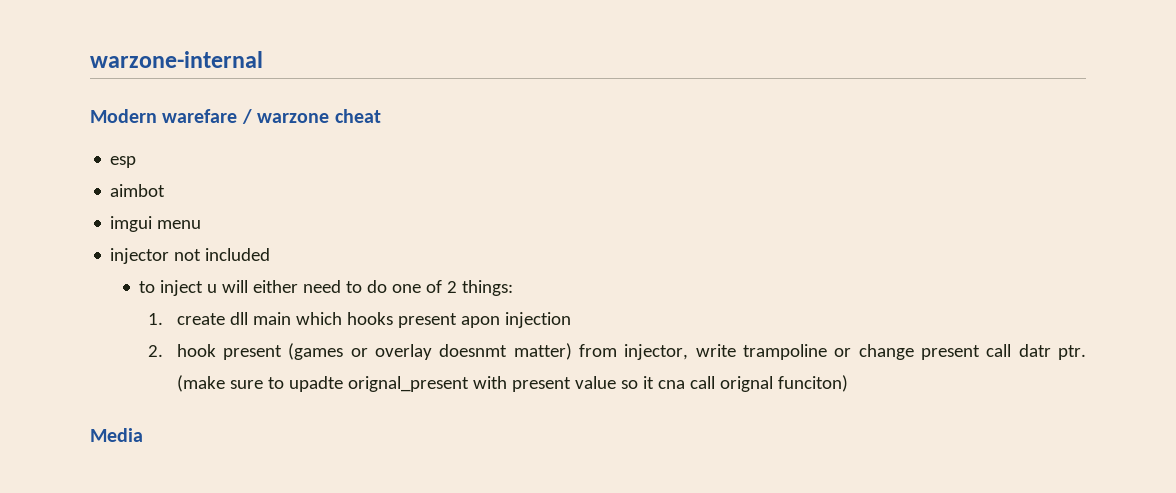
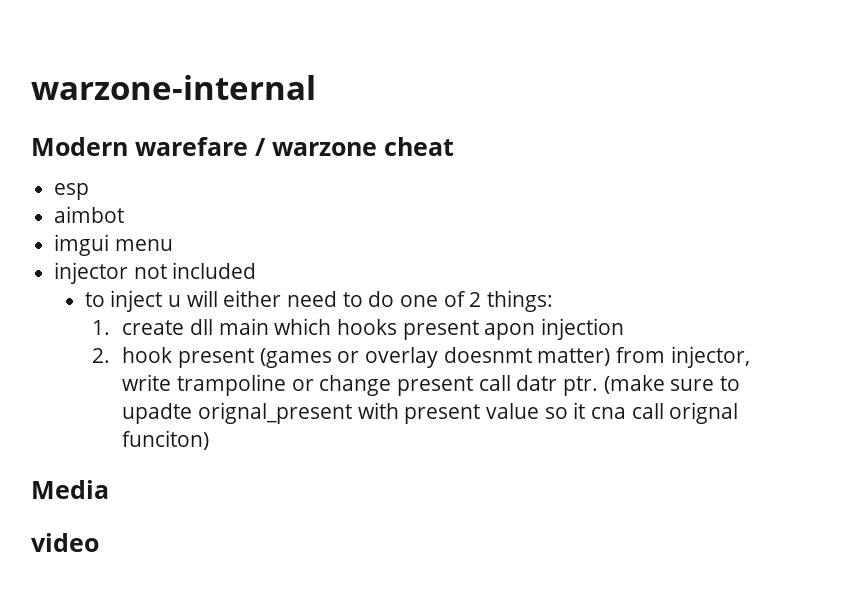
+ video

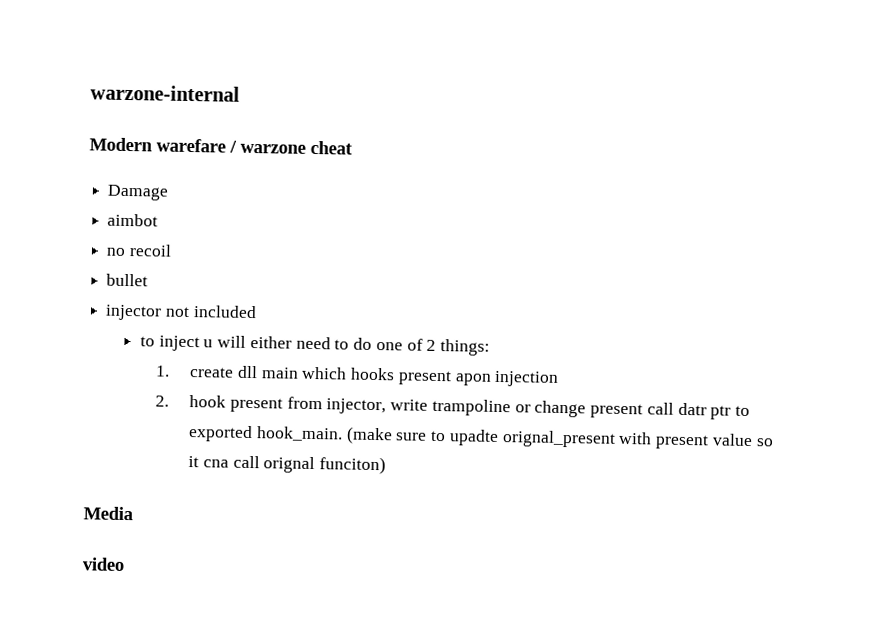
- esp
+ Damage
- imgui menu
+ no recoil
+ bullet
- 2. hook present (games or overlay doesnmt matter) from injector, write trampoline or change present call datr ptr.
+ 2. hook present from injector, write trampoline or change present call datr ptr to exported hook_main.

